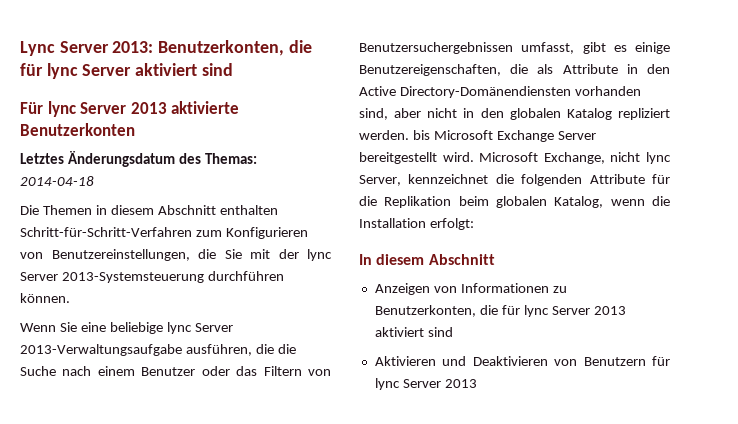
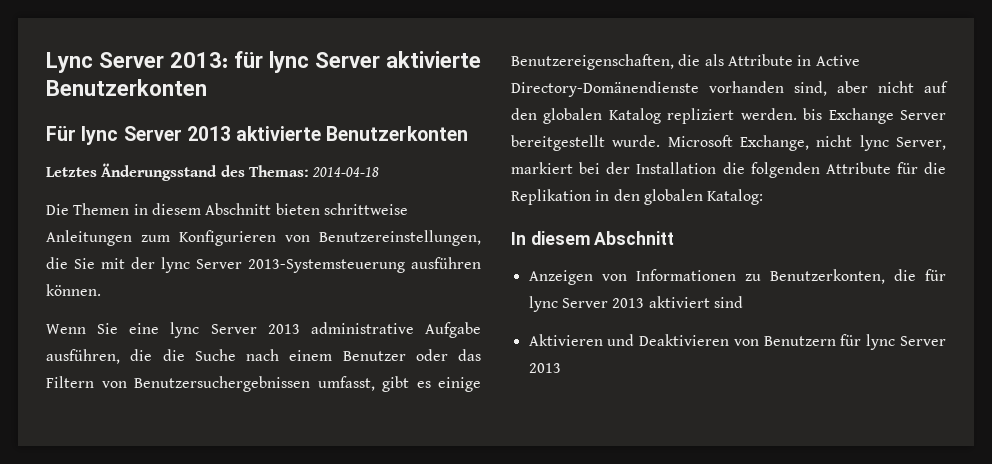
- Lync Server 2013: Benutzerkonten, die für lync Server aktiviert sind
+ Lync Server 2013: für lync Server aktivierte Benutzerkonten
- Letztes Änderungsdatum des Themas: 2014-04-18
+ Letztes Änderungsstand des Themas: 2014-04-18
- Die Themen in diesem Abschnitt enthalten Schritt-für-Schritt-Verfahren zum Konfigurieren von Benutzereinstellungen, die Sie mit der lync Server 2013-Systemsteuerung durchführen können.
+ Die Themen in diesem Abschnitt bieten schrittweise Anleitungen zum Konfigurieren von Benutzereinstellungen, die Sie mit der lync Server 2013-Systemsteuerung ausführen können.
- Wenn Sie eine beliebige lync Server 2013-Verwaltungsaufgabe ausführen, die die Suche nach einem Benutzer oder das Filtern von Benutzersuchergebnissen umfasst, gibt es einige Benutzereigenschaften, die als Attribute in den Active Directory-Domänendiensten vorhanden sind, aber nicht in den globalen Katalog repliziert werden. bis Microsoft Exchange Server bereitgestellt wird.
+ Wenn Sie eine lync Server 2013 administrative Aufgabe ausführen, die die Suche nach einem Benutzer oder das Filtern von Benutzersuchergebnissen umfasst, gibt es einige Benutzereigenschaften, die als Attribute in Active Directory-Domänendienste vorhanden sind, aber nicht auf den globalen Katalog repliziert werden. bis Exchange Server bereitgestellt wurde.
- Microsoft Exchange, nicht lync Server, kennzeichnet die folgenden Attribute für die Replikation beim globalen Katalog, wenn die Installation erfolgt:
+ Microsoft Exchange, nicht lync Server, markiert bei der Installation die folgenden Attribute für die Replikation in den globalen Katalog:

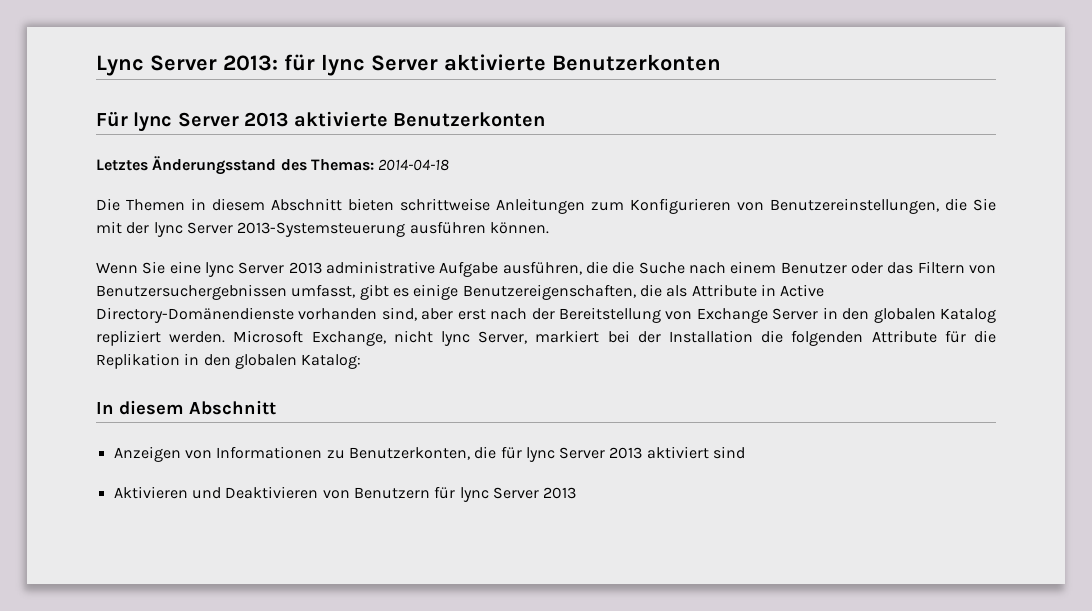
- Wenn Sie eine lync Server 2013 administrative Aufgabe ausführen, die die Suche nach einem Benutzer oder das Filtern von Benutzersuchergebnissen umfasst, gibt es einige Benutzereigenschaften, die als Attribute in Active Directory-Domänendienste vorhanden sind, aber nicht auf den globalen Katalog repliziert werden. bis Exchange Server bereitgestellt wurde.
+ Wenn Sie eine lync Server 2013 administrative Aufgabe ausführen, die die Suche nach einem Benutzer oder das Filtern von Benutzersuchergebnissen umfasst, gibt es einige Benutzereigenschaften, die als Attribute in Active Directory-Domänendienste vorhanden sind, aber erst nach der Bereitstellung von Exchange Server in den globalen Katalog repliziert werden.

